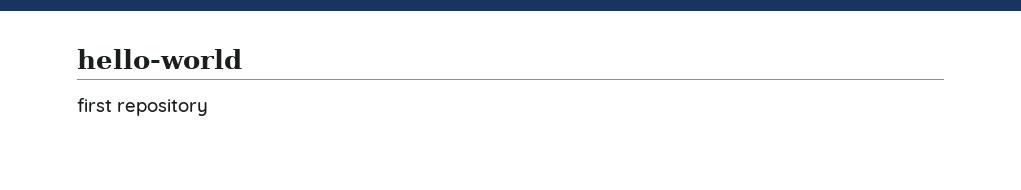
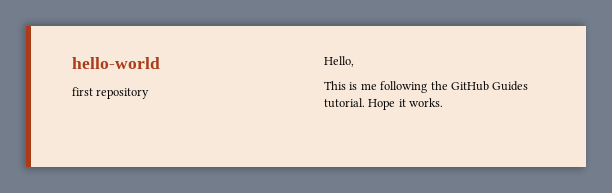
+ Hello,
+ This is me following the GitHub Guides tutorial. Hope it works.

